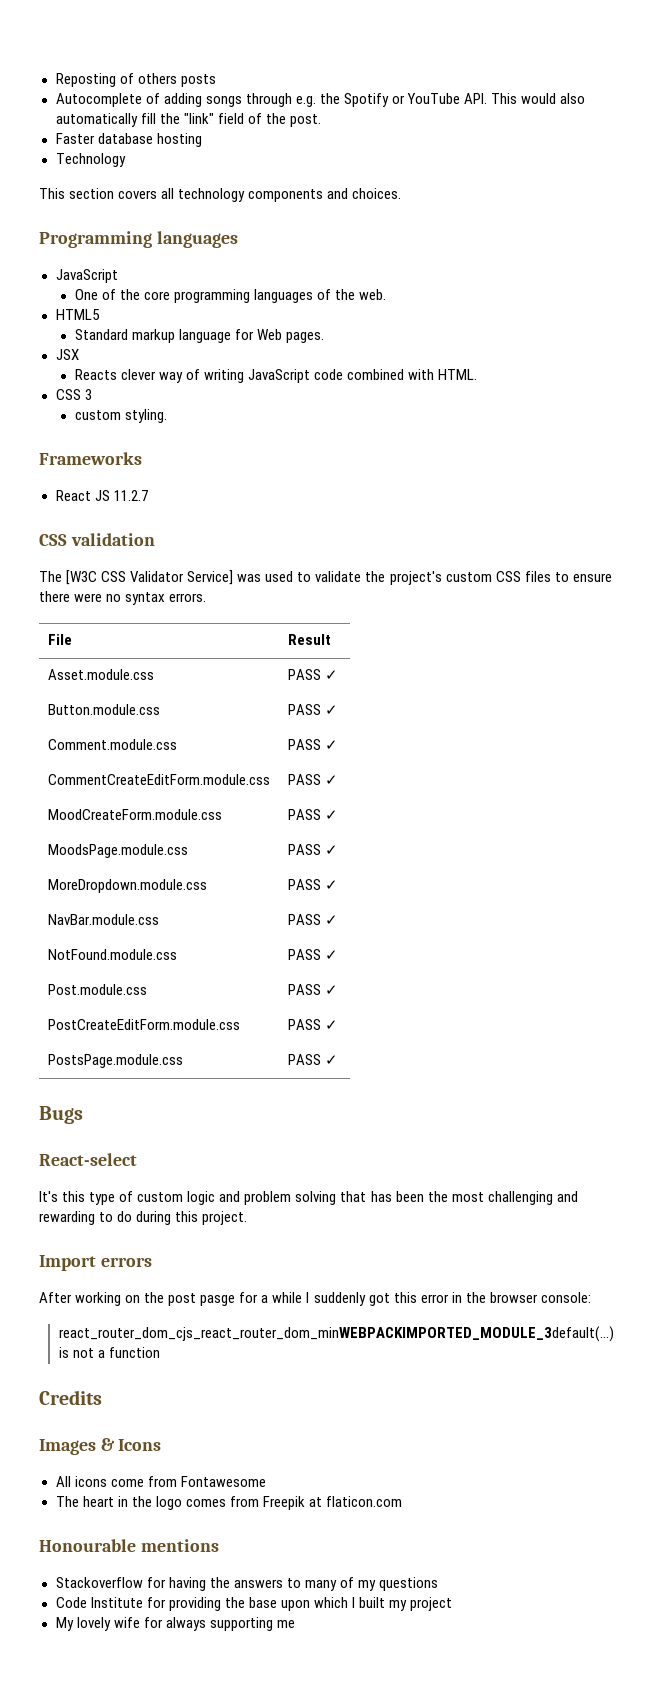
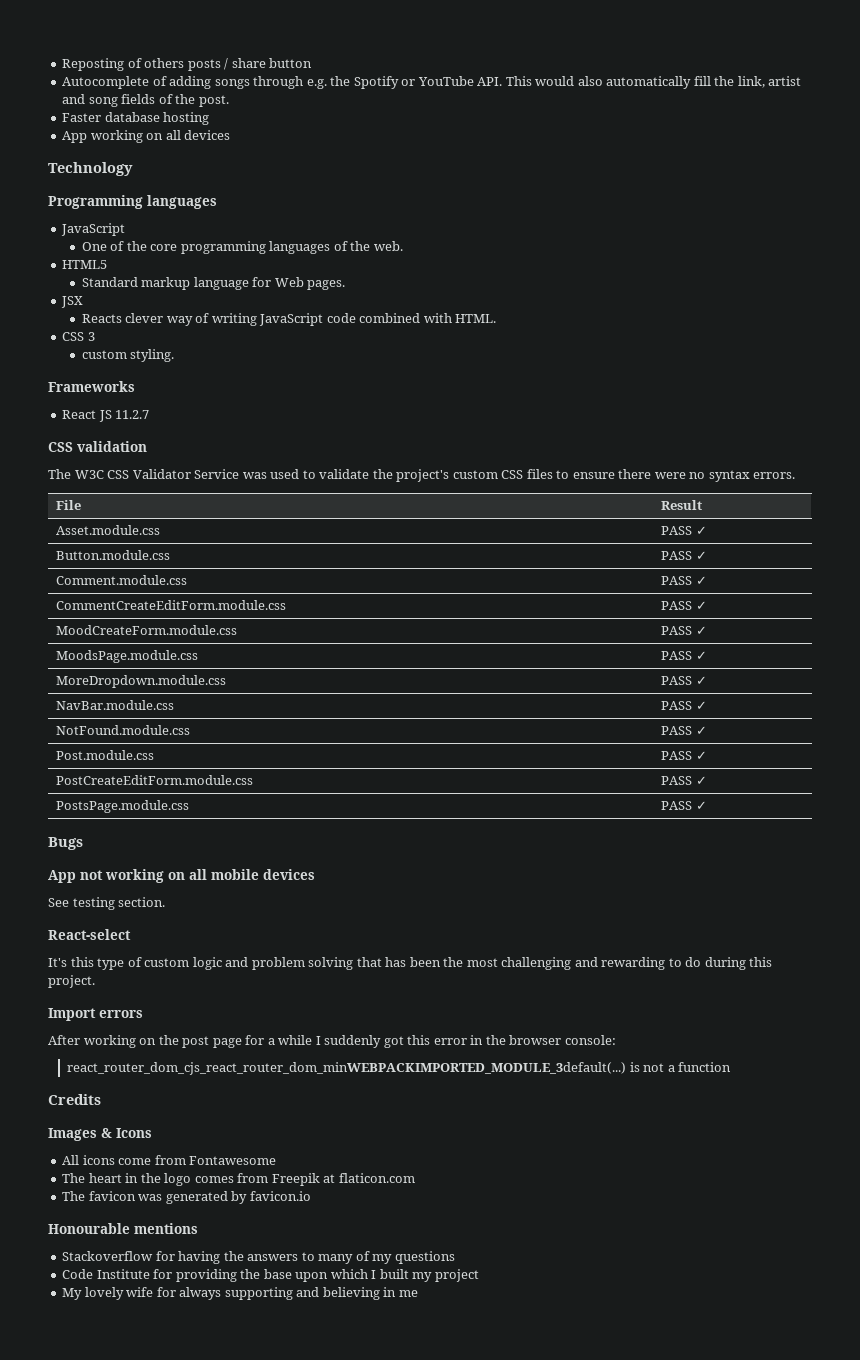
- Reposting of others posts
+ Reposting of others posts / share button
- Autocomplete of adding songs through e.g. the Spotify or YouTube API. This would also automatically fill the "link" field of the post.
+ Autocomplete of adding songs through e.g. the Spotify or YouTube API. This would also automatically fill the link, artist and song fields of the post.
+ App working on all devices
  Technology
- This section covers all technology components and choices.
- The [W3C CSS Validator Service] was used to validate the project's custom CSS files to ensure there were no syntax errors.
+ The W3C CSS Validator Service was used to validate the project's custom CSS files to ensure there were no syntax errors.
+ App not working on all mobile devices
+ See testing section.
- After working on the post pasge for a while I suddenly got this error in the browser console:
+ After working on the post page for a while I suddenly got this error in the browser console:
+ The favicon was generated by favicon.io
- My lovely wife for always supporting me
+ My lovely wife for always supporting and believing in me

